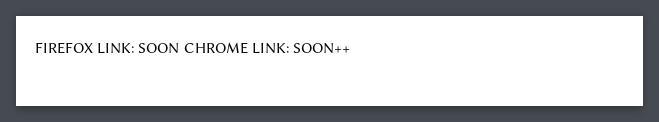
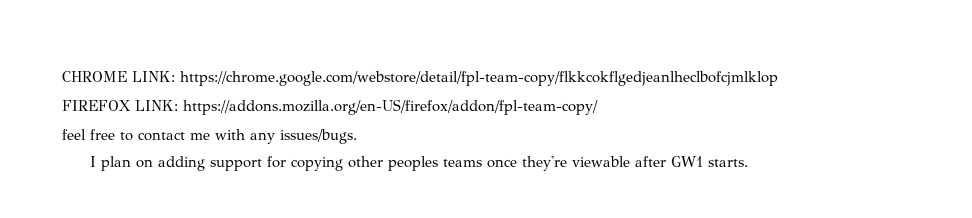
- FIREFOX LINK: SOON CHROME LINK: SOON++
+ CHROME LINK: https://chrome.google.com/webstore/detail/fpl-team-copy/flkkcokflgedjeanlheclbofcjmlklop
+ FIREFOX LINK: https://addons.mozilla.org/en-US/firefox/addon/fpl-team-copy/
+ feel free to contact me with any issues/bugs.
+ I plan on adding support for copying other peoples teams once they're viewable after GW1 starts.

